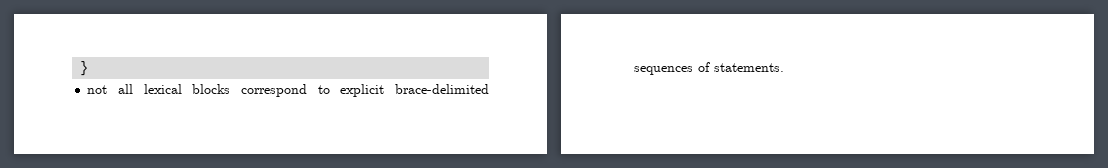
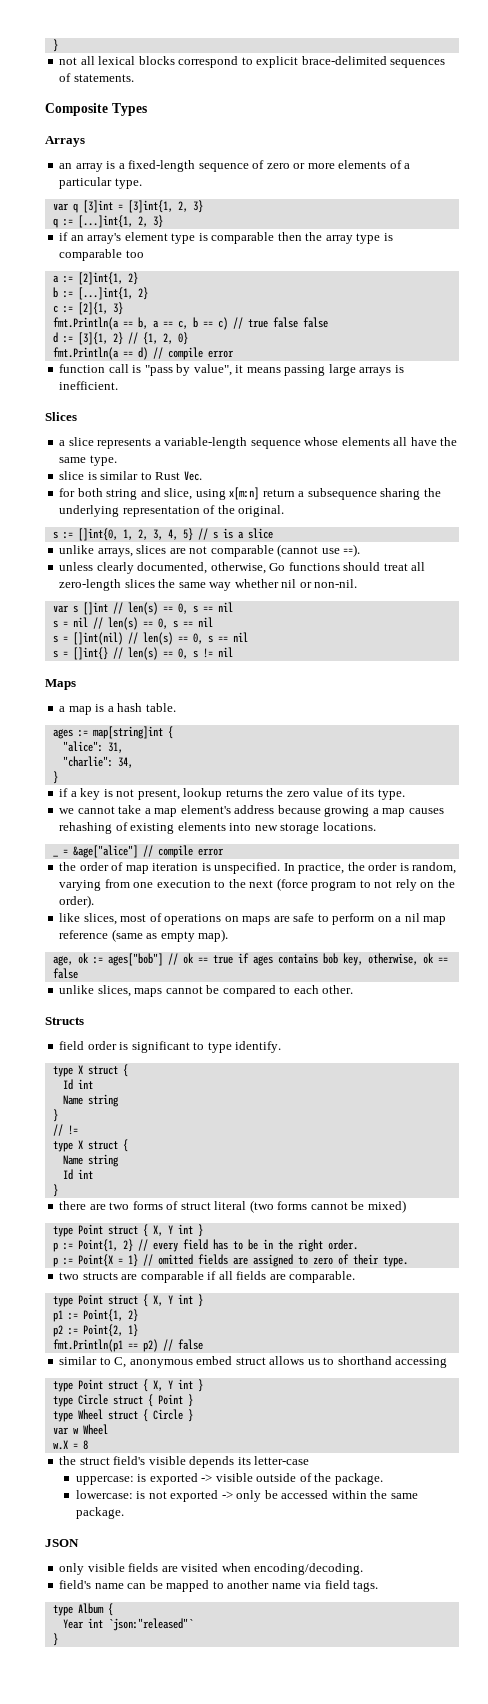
+ Composite Types
+ Arrays
+ an array is a fixed-length sequence of zero or more elements of a particular type.
+ var q [3]int = [3]int{1, 2, 3}
+ q := [...]int{1, 2, 3}
+ if an array's element type is comparable then the array type is comparable too
+ a := [2]int{1, 2}
+ b := [...]int{1, 2}
+ c := [2]{1, 3}
+ fmt.Println(a == b, a == c, b == c) // true false false
+ d := [3]{1, 2} // {1, 2, 0}
+ fmt.Println(a == d) // compile error
+ function call is "pass by value", it means passing large arrays is inefficient.
+ Slices
+ a slice represents a variable-length sequence whose elements all have the same type.
+ slice is similar to Rust Vec.
+ for both string and slice, using x[m:n] return a subsequence sharing the underlying representation of the original.
+ s := []int{0, 1, 2, 3, 4, 5} // s is a slice
+ unlike arrays, slices are not comparable (cannot use ==).
+ unless clearly documented, otherwise, Go functions should treat all zero-length slices the same way whether nil or non-nil.
+ var s []int // len(s) == 0, s == nil
+ s = nil // len(s) == 0, s == nil
+ s = []int(nil) // len(s) == 0, s == nil
+ s = []int{} // len(s) == 0, s != nil
+ Maps
+ a map is a hash table.
+ ages := map[string]int {
+ "alice": 31,
+ "charlie": 34,
+ }
+ if a key is not present, lookup returns the zero value of its type.
+ we cannot take a map element's address because growing a map causes rehashing of existing elements into new storage locations.
+ _ = &age["alice"] // compile error
+ the order of map iteration is unspecified. In practice, the order is random, varying from one execution to the next (force program to not rely on the order).
+ like slices, most of operations on maps are safe to perform on a nil map reference (same as empty map).
+ age, ok := ages["bob"] // ok == true if ages contains bob key, otherwise, ok == false
+ unlike slices, maps cannot be compared to each other.
+ Structs
+ field order is significant to type identify.
+ type X struct {
+ Id int
+ Name string
+ }
+ // !=
+ type X struct {
+ Name string
+ Id int
+ }
+ there are two forms of struct literal (two forms cannot be mixed)
+ type Point struct { X, Y int }
+ p := Point{1, 2} // every field has to be in the right order.
+ p := Point{X = 1} // omitted fields are assigned to zero of their type.
+ two structs are comparable if all fields are comparable.
+ type Point struct { X, Y int }
+ p1 := Point{1, 2}
+ p2 := Point{2, 1}
+ fmt.Println(p1 == p2) // false
+ similar to C, anonymous embed struct allows us to shorthand accessing
+ type Point struct { X, Y int }
+ type Circle struct { Point }
+ type Wheel struct { Circle }
+ var w Wheel
+ w.X = 8
+ the struct field's visible depends its letter-case
+ uppercase: is exported -> visible outside of the package.
+ lowercase: is not exported -> only be accessed within the same package.
+ JSON
+ only visible fields are visited when encoding/decoding.
+ field's name can be mapped to another name via field tags.
+ type Album {
+ Year int `json:"released"`
+ }

